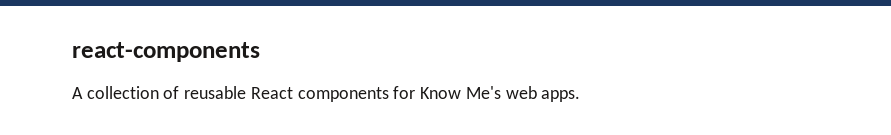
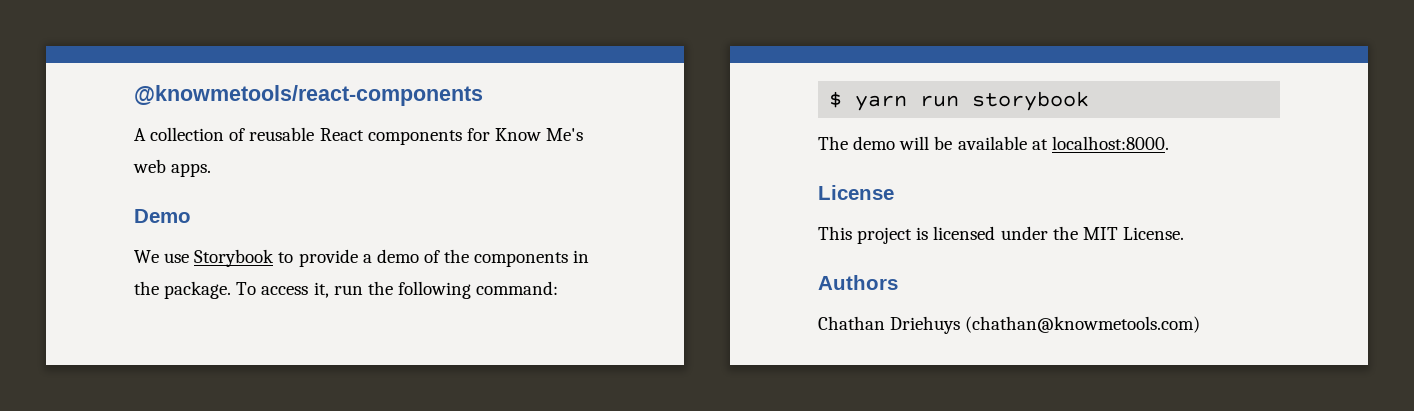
- react-components
+ @knowmetools/react-components
+ Demo
+ We use Storybook to provide a demo of the components in the package. To access it, run the following command:
+ $ yarn run storybook
+ The demo will be available at localhost:8000.
+ License
+ This project is licensed under the MIT License.
+ Authors
+ Chathan Driehuys (chathan@knowmetools.com)

